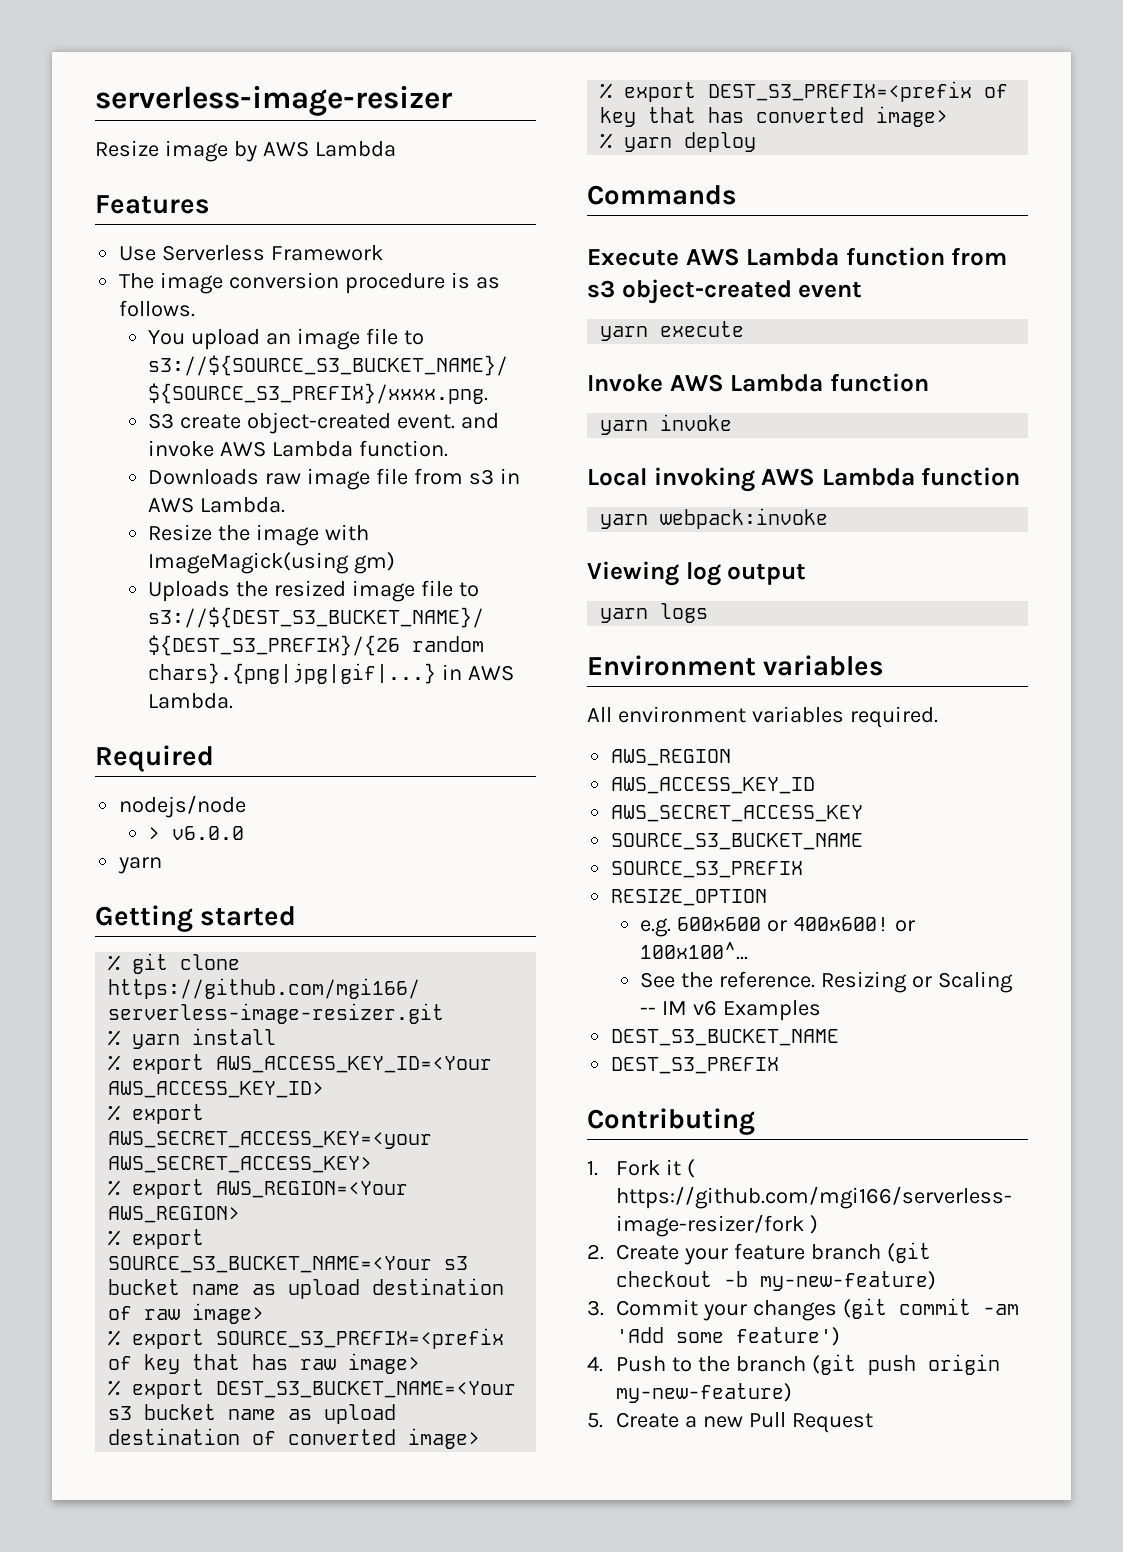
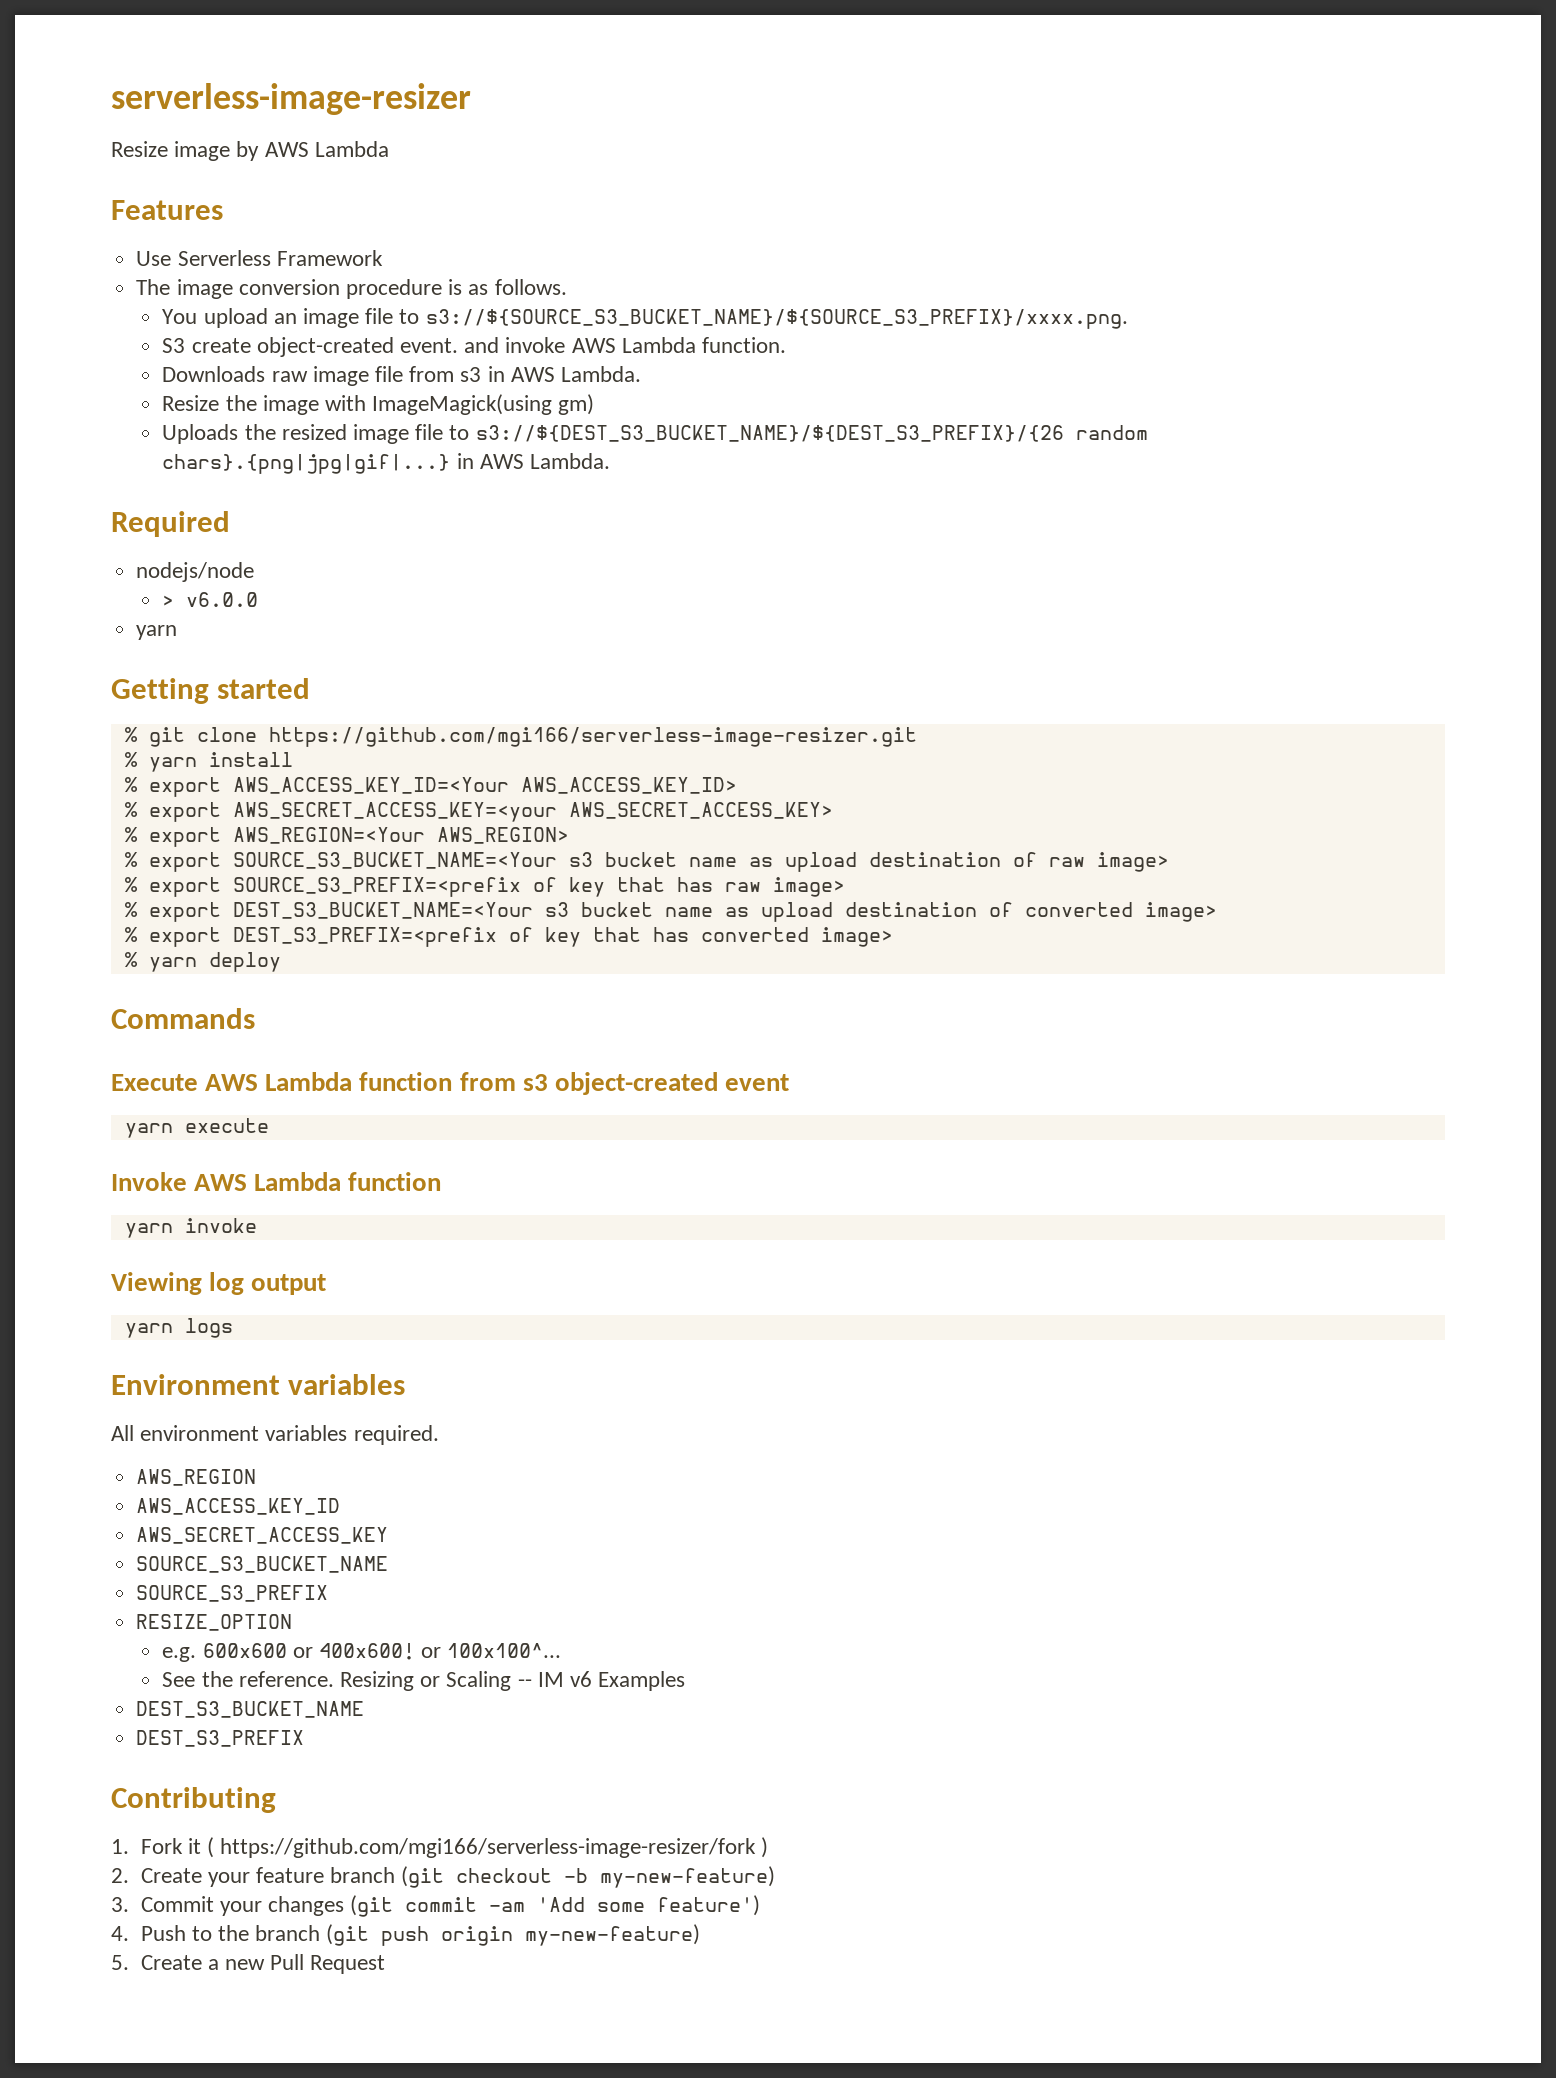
- Local invoking AWS Lambda function
- yarn webpack:invoke

